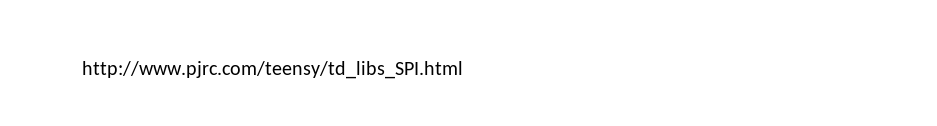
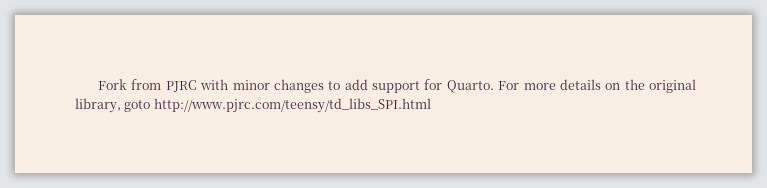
- http://www.pjrc.com/teensy/td_libs_SPI.html
+ Fork from PJRC with minor changes to add support for Quarto. For more details on the original library, goto http://www.pjrc.com/teensy/td_libs_SPI.html

